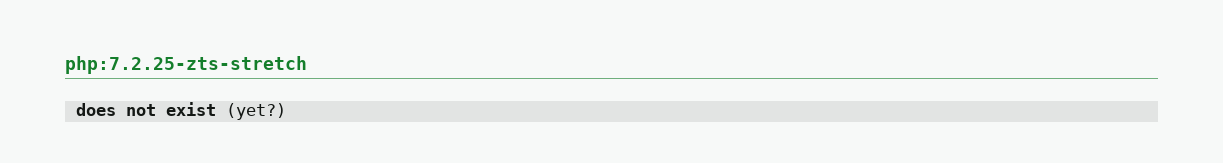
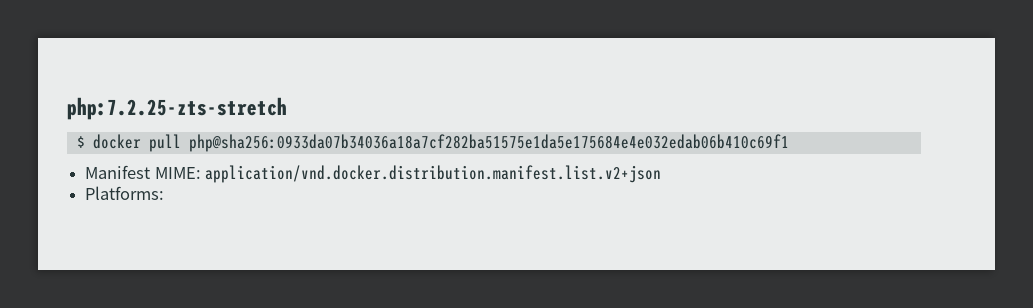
- does not exist (yet?)
+ $ docker pull php@sha256:0933da07b34036a18a7cf282ba51575e1da5e175684e4e032edab06b410c69f1
+ Manifest MIME: application/vnd.docker.distribution.manifest.list.v2+json
+ Platforms:

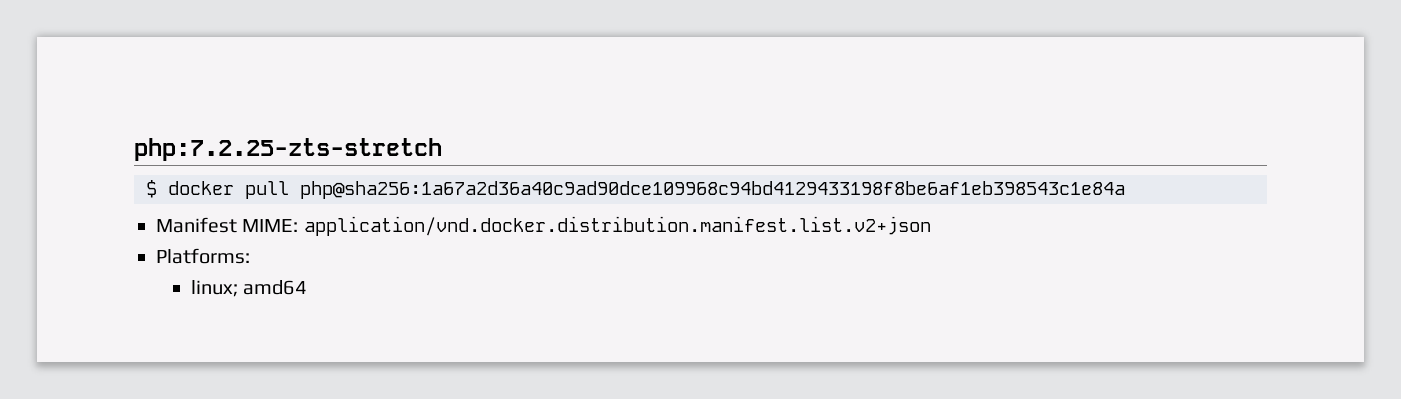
- $ docker pull php@sha256:0933da07b34036a18a7cf282ba51575e1da5e175684e4e032edab06b410c69f1
+ $ docker pull php@sha256:1a67a2d36a40c9ad90dce109968c94bd4129433198f8be6af1eb398543c1e84a
+ linux; amd64

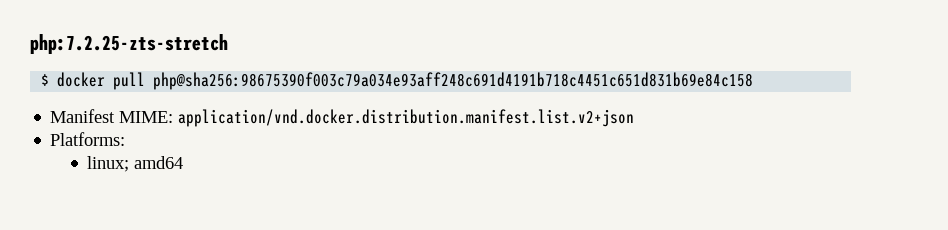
- $ docker pull php@sha256:1a67a2d36a40c9ad90dce109968c94bd4129433198f8be6af1eb398543c1e84a
+ $ docker pull php@sha256:98675390f003c79a034e93aff248c691d4191b718c4451c651d831b69e84c158

